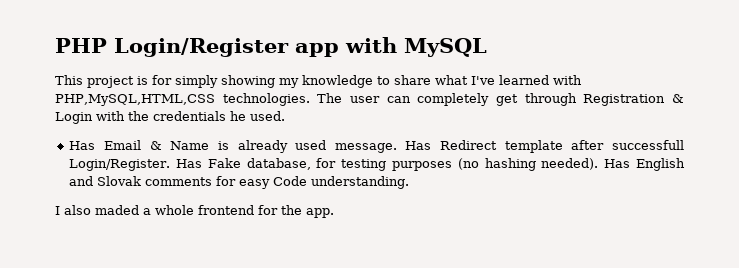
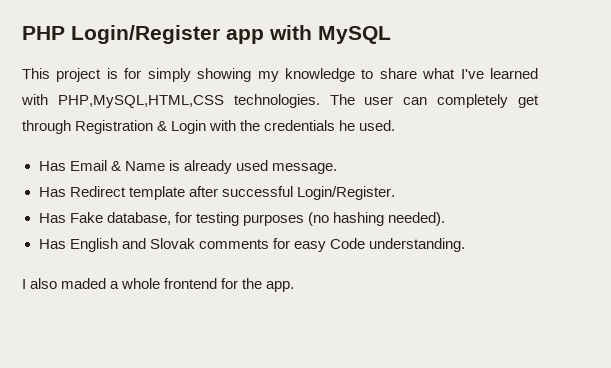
- Has Email & Name is already used message. Has Redirect template after successfull Login/Register. Has Fake database, for testing purposes (no hashing needed). Has English and Slovak comments for easy Code understanding.
+ Has Email & Name is already used message.
+ Has Redirect template after successful Login/Register.
+ Has Fake database, for testing purposes (no hashing needed).
+ Has English and Slovak comments for easy Code understanding.

